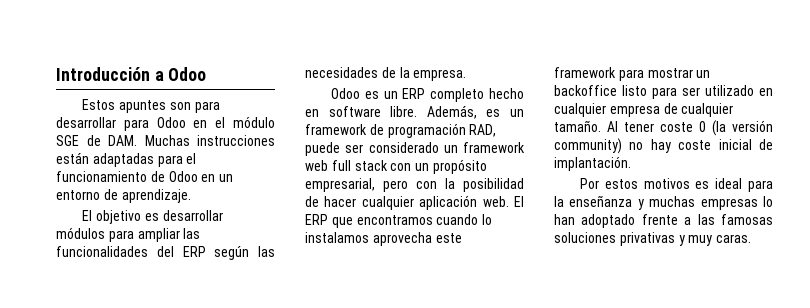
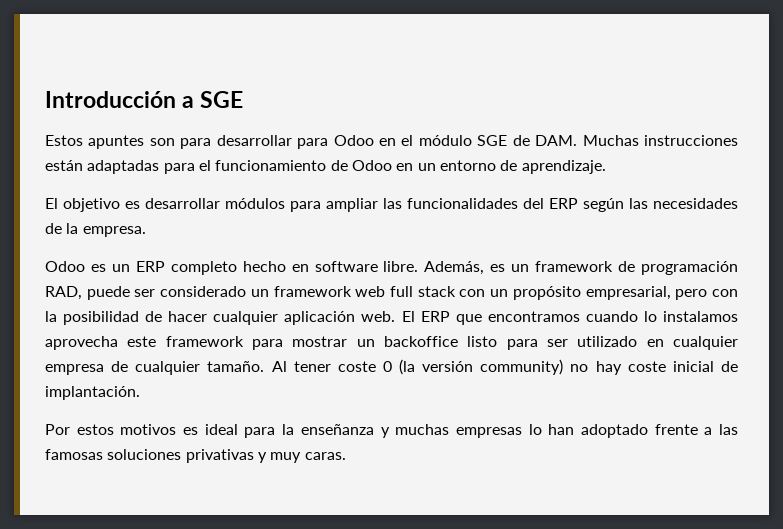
- Introducción a Odoo
+ Introducción a SGE

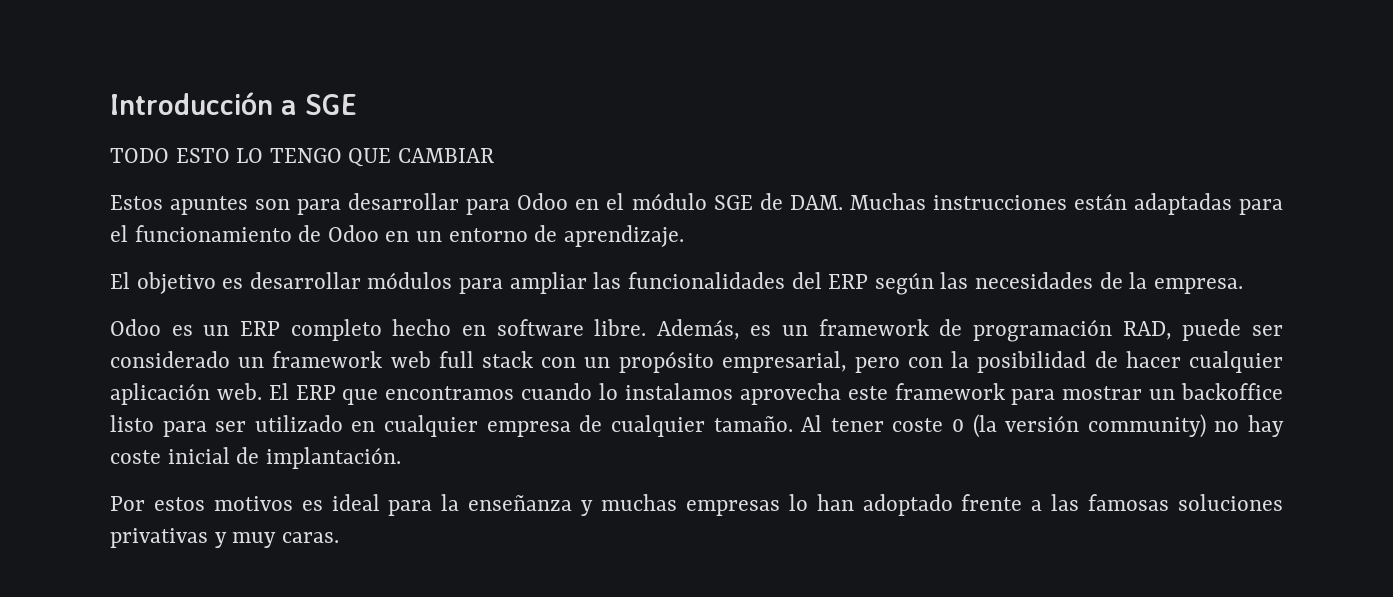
+ TODO ESTO LO TENGO QUE CAMBIAR

